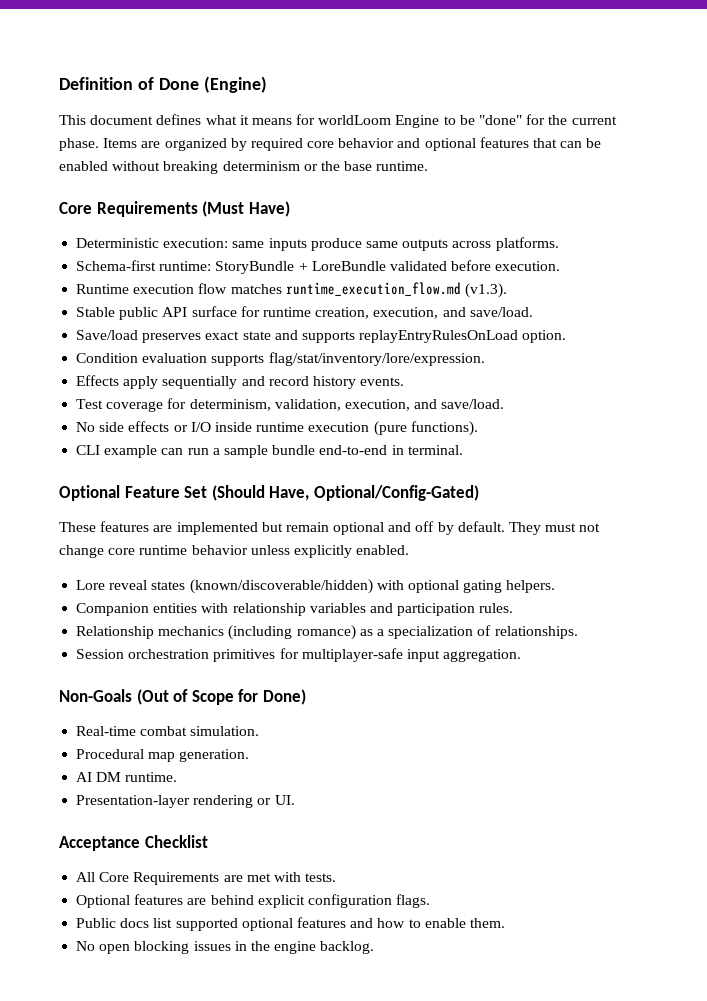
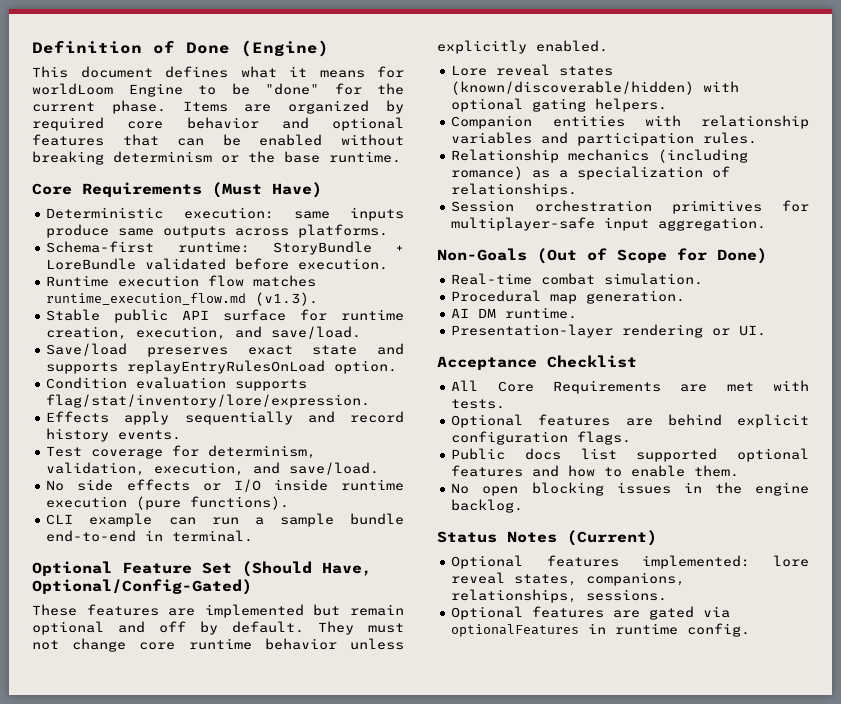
+ Status Notes (Current)
+ Optional features implemented: lore reveal states, companions, relationships, sessions.
+ Optional features are gated via optionalFeatures in runtime config.

